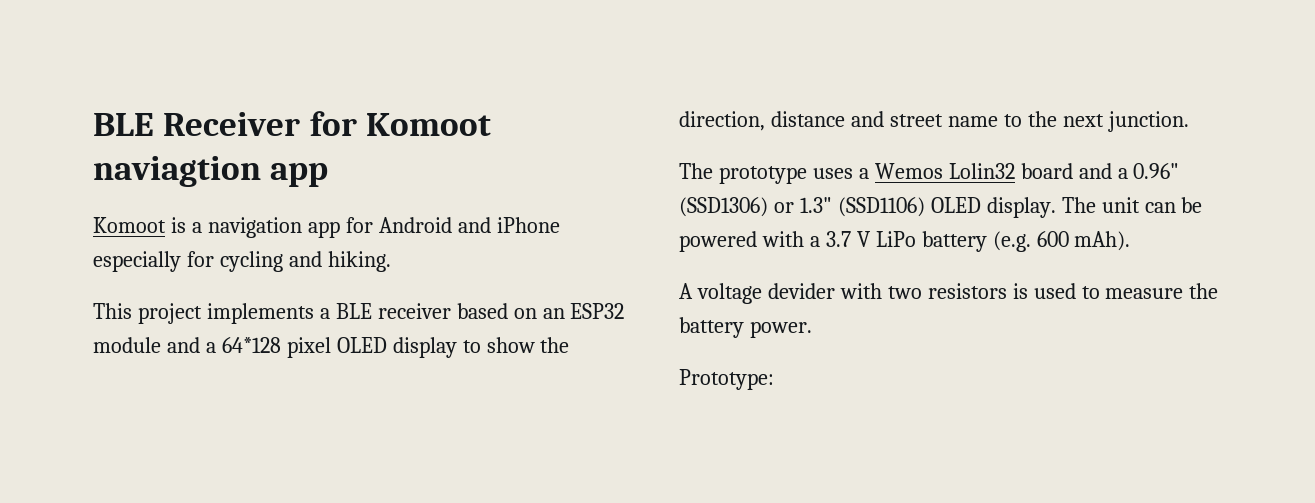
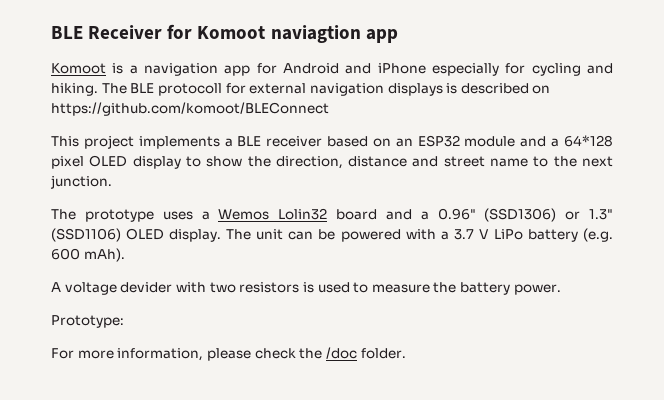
+ The BLE protocoll for external navigation displays is described on https://github.com/komoot/BLEConnect
+ For more information, please check the /doc folder.

